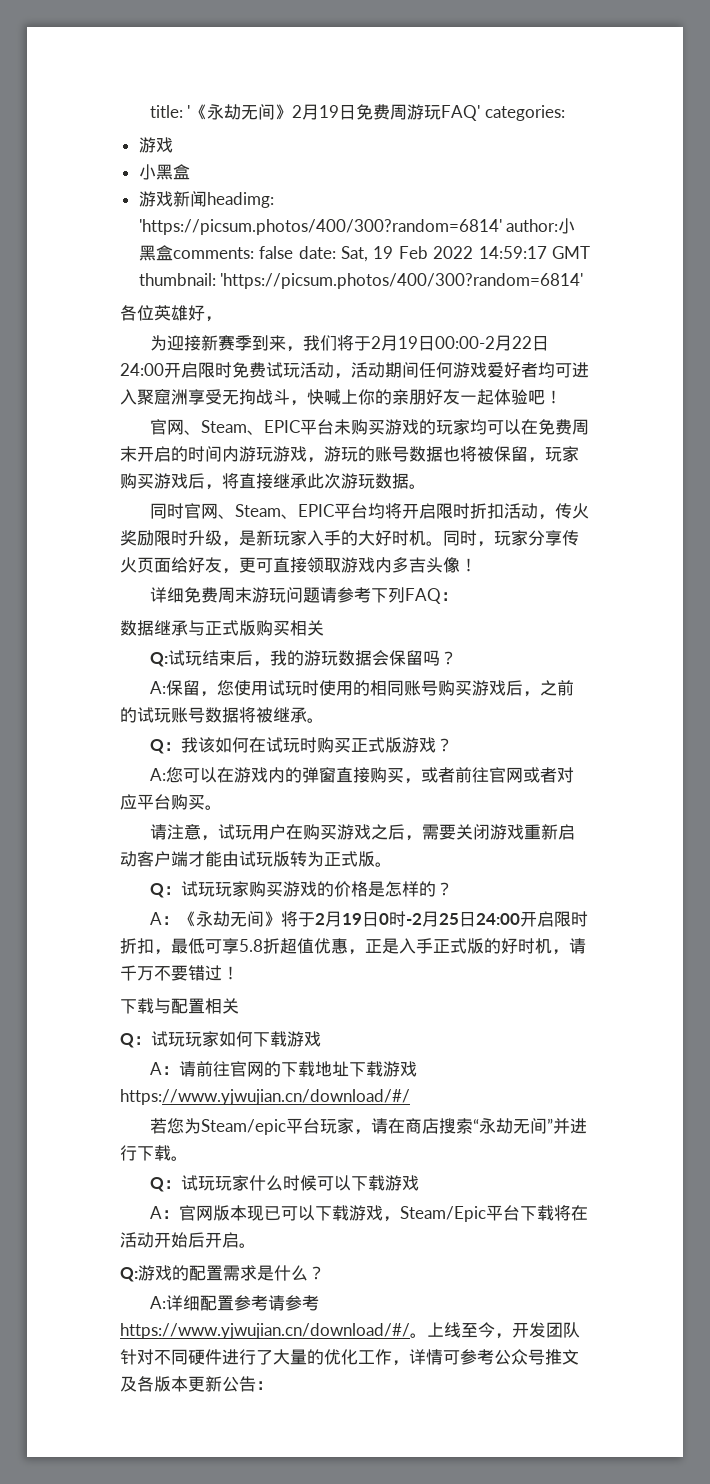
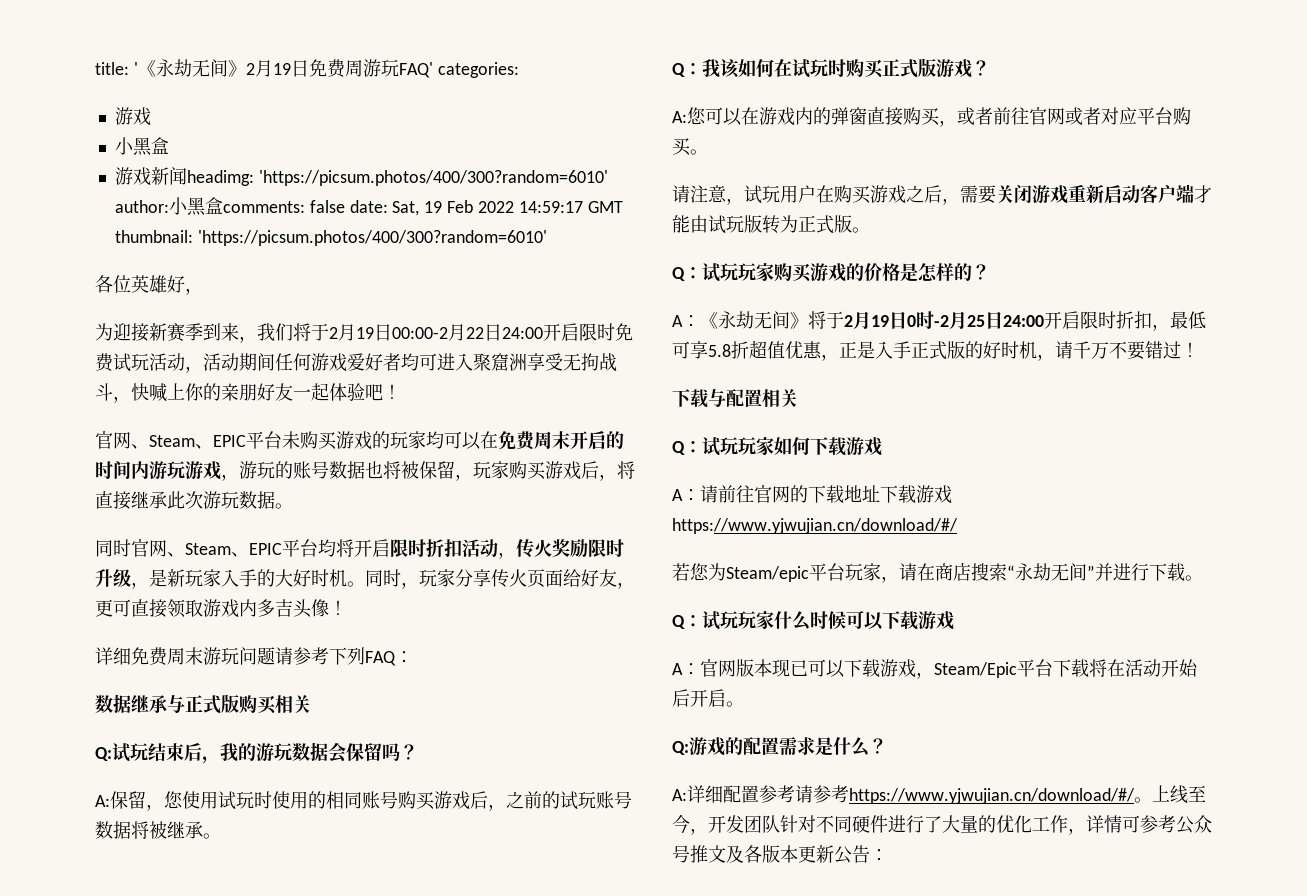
- 游戏新闻headimg: 'https://picsum.photos/400/300?random=6814' author:小黑盒comments: false date: Sat, 19 Feb 2022 14:59:17 GMT thumbnail: 'https://picsum.photos/400/300?random=6814'
+ 游戏新闻headimg: 'https://picsum.photos/400/300?random=6010' author:小黑盒comments: false date: Sat, 19 Feb 2022 14:59:17 GMT thumbnail: 'https://picsum.photos/400/300?random=6010'

